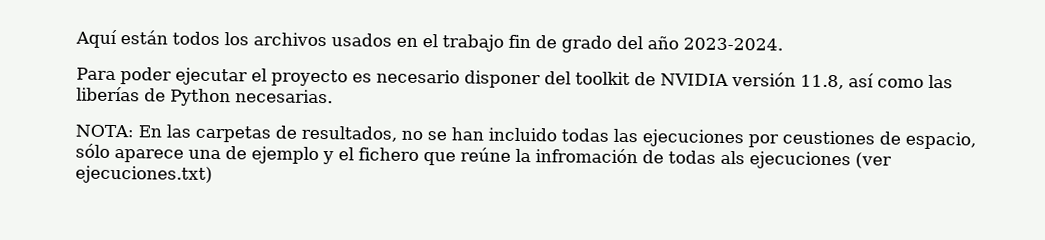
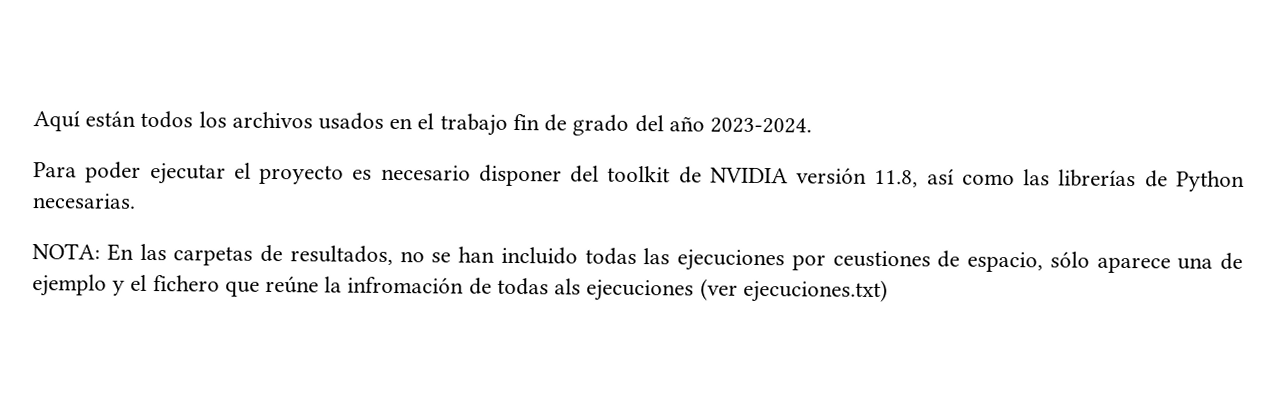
- Para poder ejecutar el proyecto es necesario disponer del toolkit de NVIDIA versión 11.8, así como las liberías de Python necesarias.
+ Para poder ejecutar el proyecto es necesario disponer del toolkit de NVIDIA versión 11.8, así como las librerías de Python necesarias.

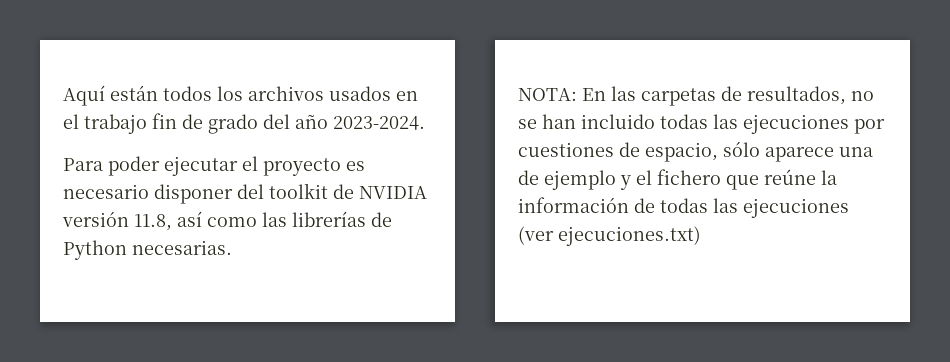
- NOTA: En las carpetas de resultados, no se han incluido todas las ejecuciones por ceustiones de espacio, sólo aparece una de ejemplo y el fichero que reúne la infromación de todas als ejecuciones (ver ejecuciones.txt)
+ NOTA: En las carpetas de resultados, no se han incluido todas las ejecuciones por cuestiones de espacio, sólo aparece una de ejemplo y el fichero que reúne la información de todas las ejecuciones (ver ejecuciones.txt)

